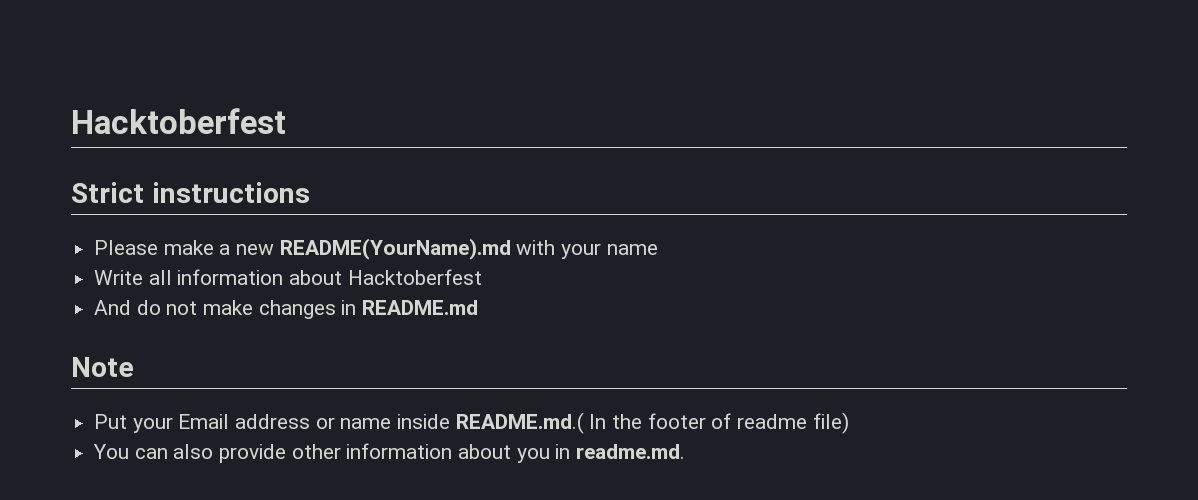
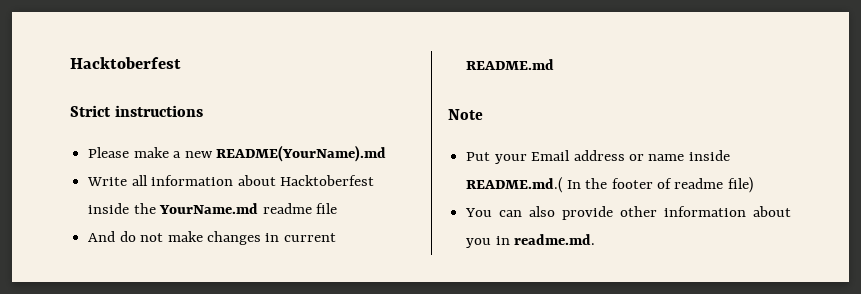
- Please make a new README(YourName).md with your name
+ Please make a new README(YourName).md
- Write all information about Hacktoberfest
+ Write all information about Hacktoberfest inside the YourName.md readme file
- And do not make changes in README.md
+ And do not make changes in current README.md

